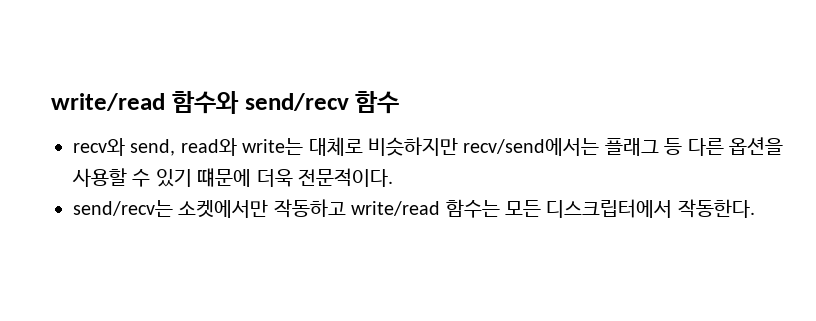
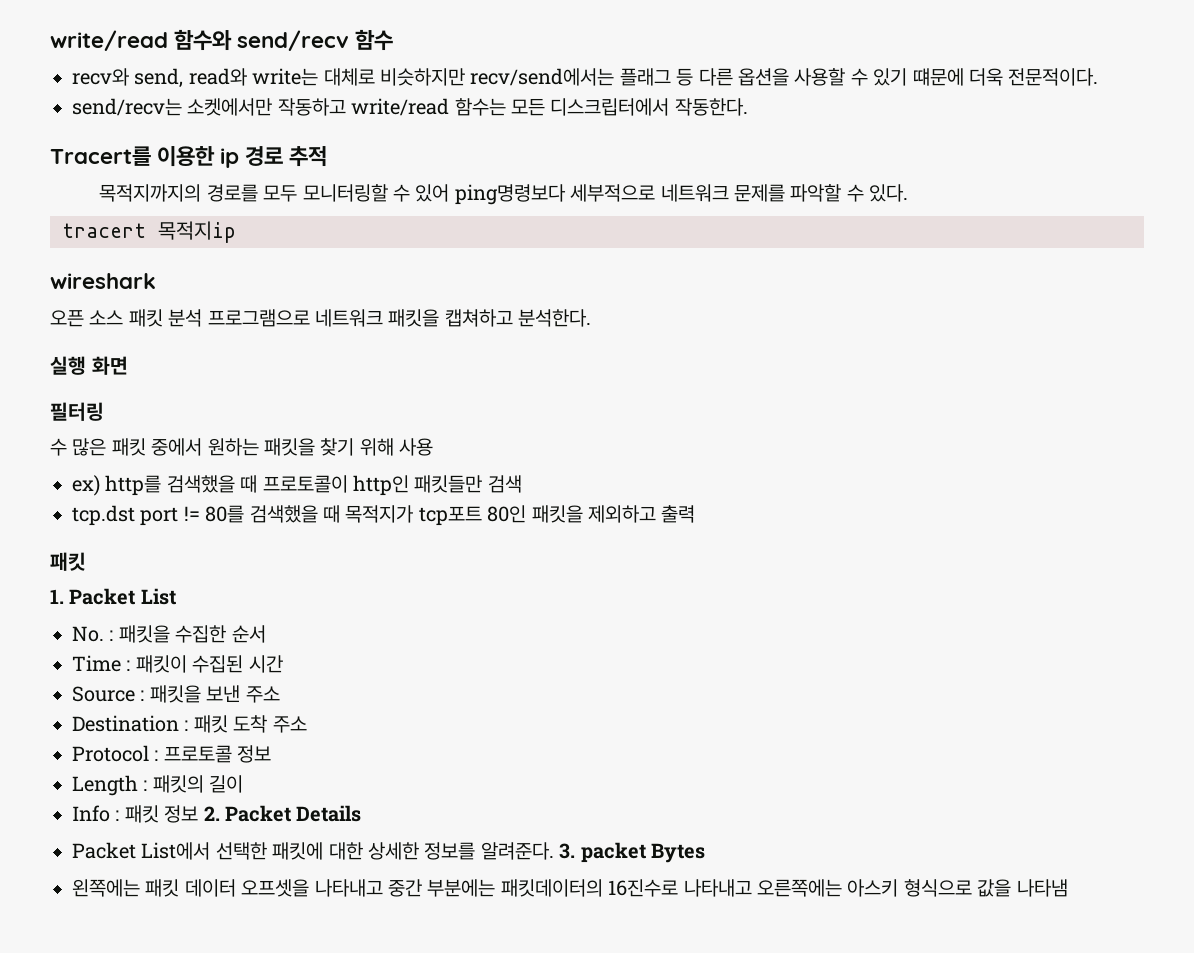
+ Tracert를 이용한 ip 경로 추적
+ 목적지까지의 경로를 모두 모니터링할 수 있어 ping명령보다 세부적으로 네트워크 문제를 파악할 수 있다.
+ tracert 목적지ip
+ wireshark
+ 오픈 소스 패킷 분석 프로그램으로 네트워크 패킷을 캡쳐하고 분석한다.
+ 실행 화면
+ 필터링
+ 수 많은 패킷 중에서 원하는 패킷을 찾기 위해 사용
+ ex) http를 검색했을 때 프로토콜이 http인 패킷들만 검색
+ tcp.dst port != 80를 검색했을 때 목적지가 tcp포트 80인 패킷을 제외하고 출력
+ 패킷
+ 1. Packet List
+ No. : 패킷을 수집한 순서
+ Time : 패킷이 수집된 시간
+ Source : 패킷을 보낸 주소
+ Destination : 패킷 도착 주소
+ Protocol : 프로토콜 정보
+ Length : 패킷의 길이
+ Info : 패킷 정보 2. Packet Details
+ Packet List에서 선택한 패킷에 대한 상세한 정보를 알려준다. 3. packet Bytes
+ 왼쪽에는 패킷 데이터 오프셋을 나타내고 중간 부분에는 패킷데이터의 16진수로 나타내고 오른쪽에는 아스키 형식으로 값을 나타냄

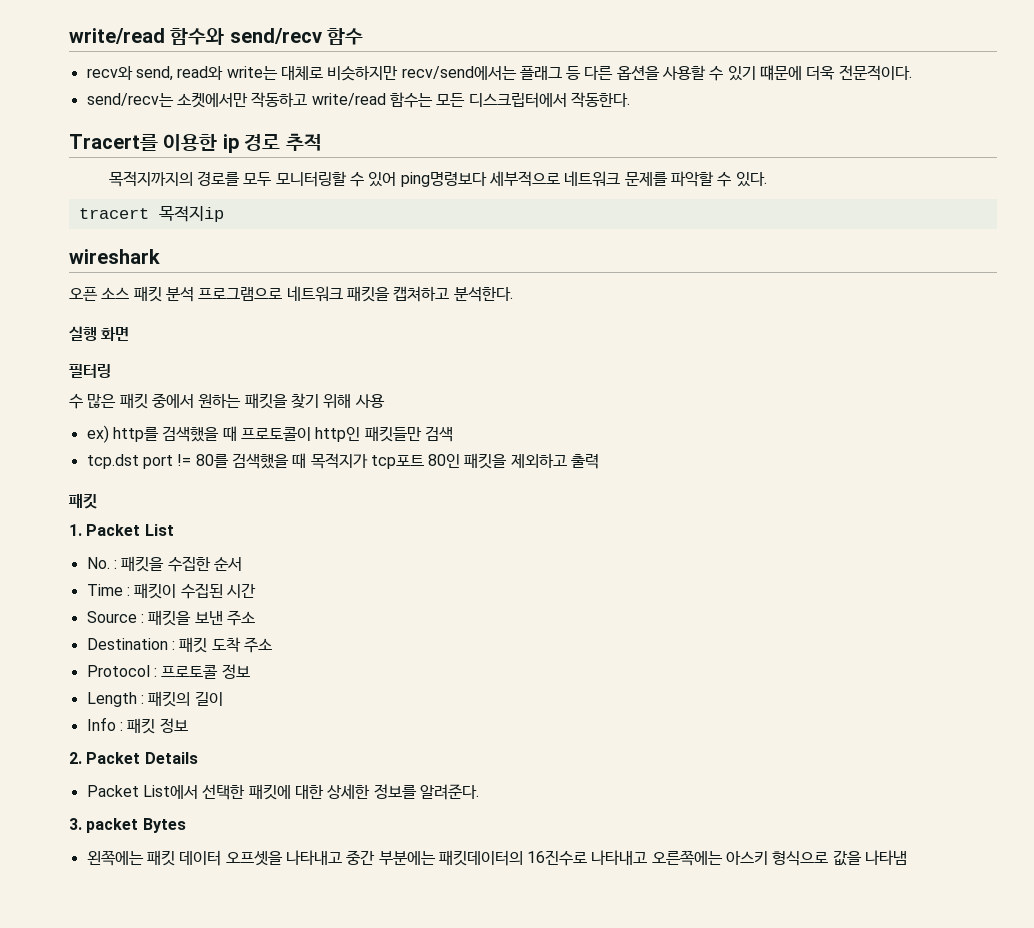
- Info : 패킷 정보 2. Packet Details
+ Info : 패킷 정보
+ 2. Packet Details
- Packet List에서 선택한 패킷에 대한 상세한 정보를 알려준다. 3. packet Bytes
+ Packet List에서 선택한 패킷에 대한 상세한 정보를 알려준다.
+ 3. packet Bytes

